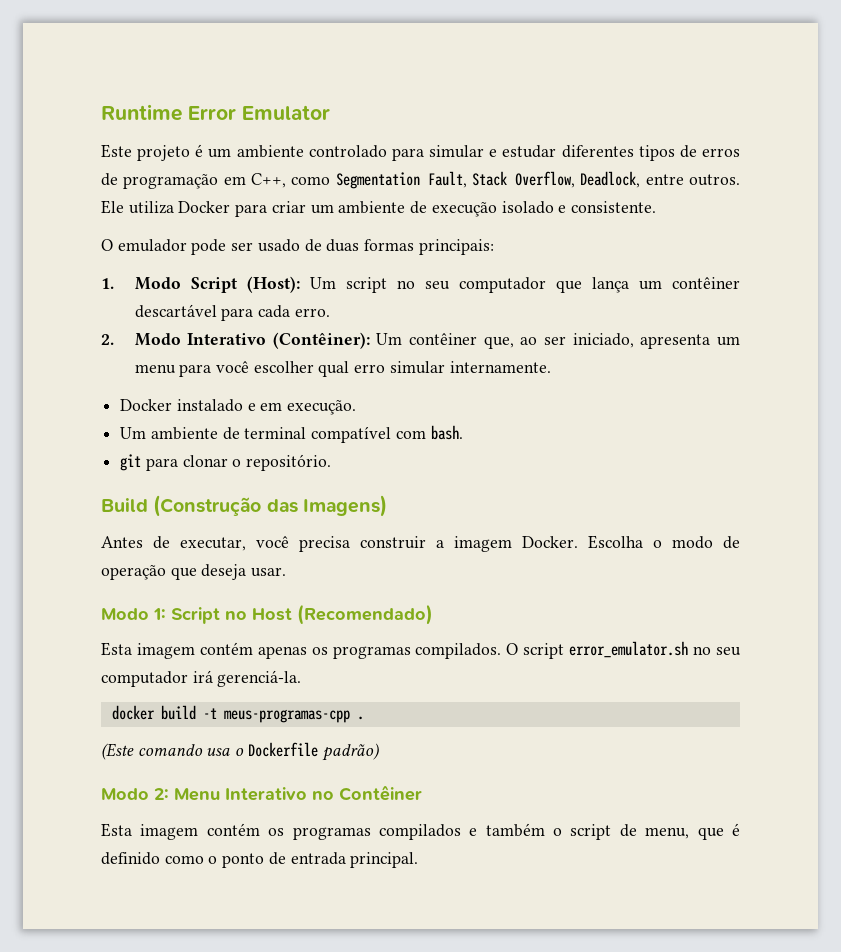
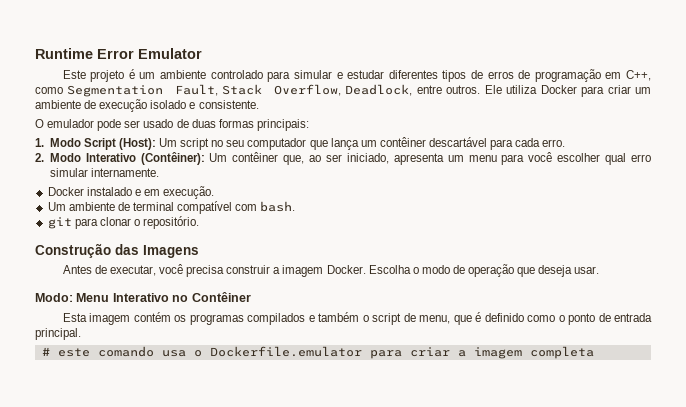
- Build (Construção das Imagens)
+ Construção das Imagens
- Modo 1: Script no Host (Recomendado)
- Esta imagem contém apenas os programas compilados. O script error_emulator.sh no seu computador irá gerenciá-la.
- docker build -t meus-programas-cpp .
- (Este comando usa o Dockerfile padrão)
- Modo 2: Menu Interativo no Contêiner
+ Modo: Menu Interativo no Contêiner
+ # este comando usa o Dockerfile.emulator para criar a imagem completa

